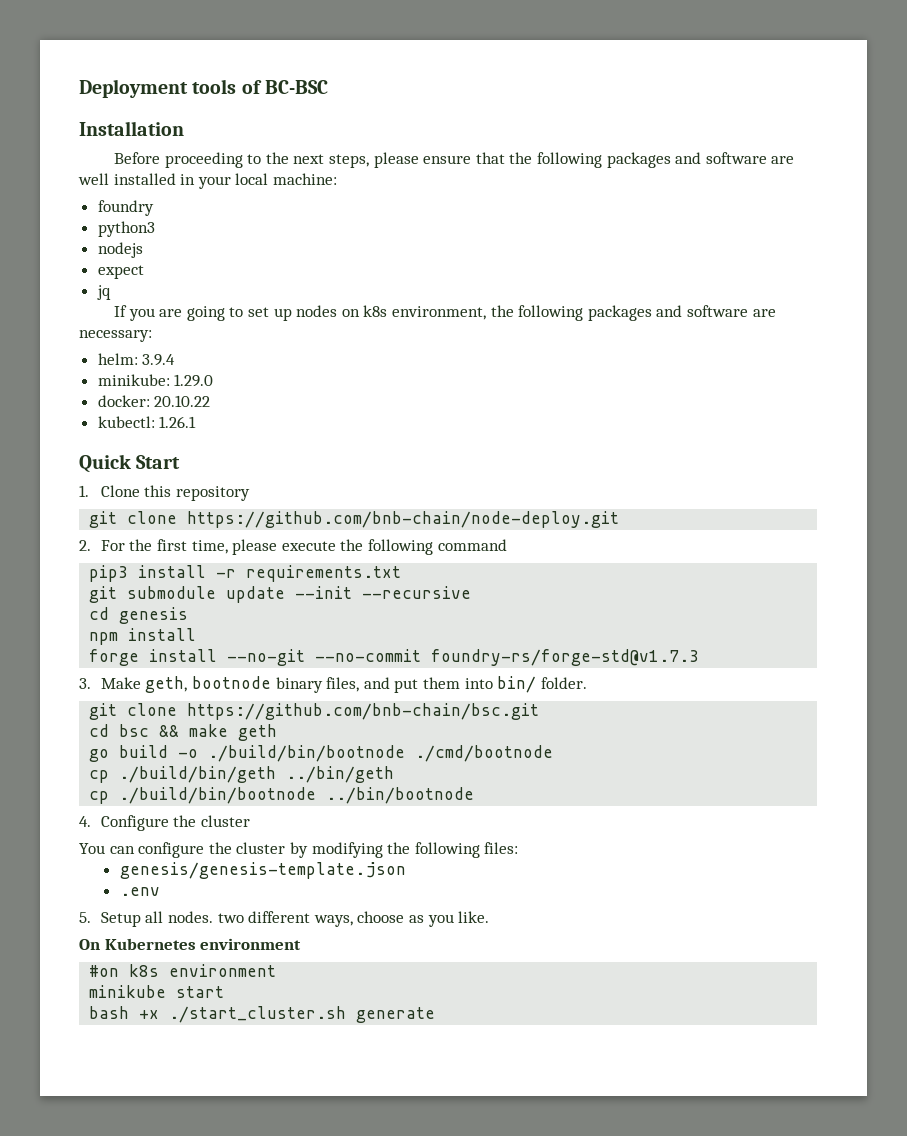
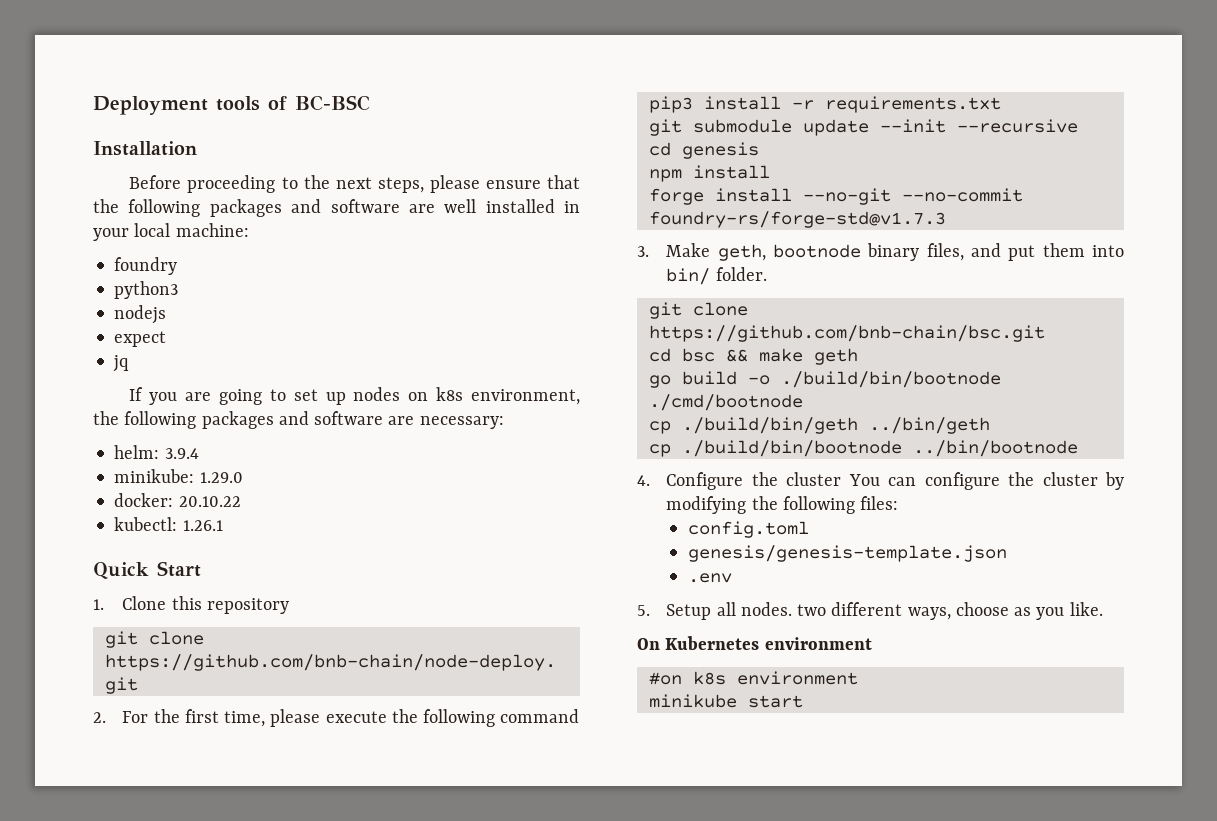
- 4. Configure the cluster
- You can configure the cluster by modifying the following files:
+ 4. Configure the cluster You can configure the cluster by modifying the following files:
+ config.toml
- bash +x ./start_cluster.sh generate

